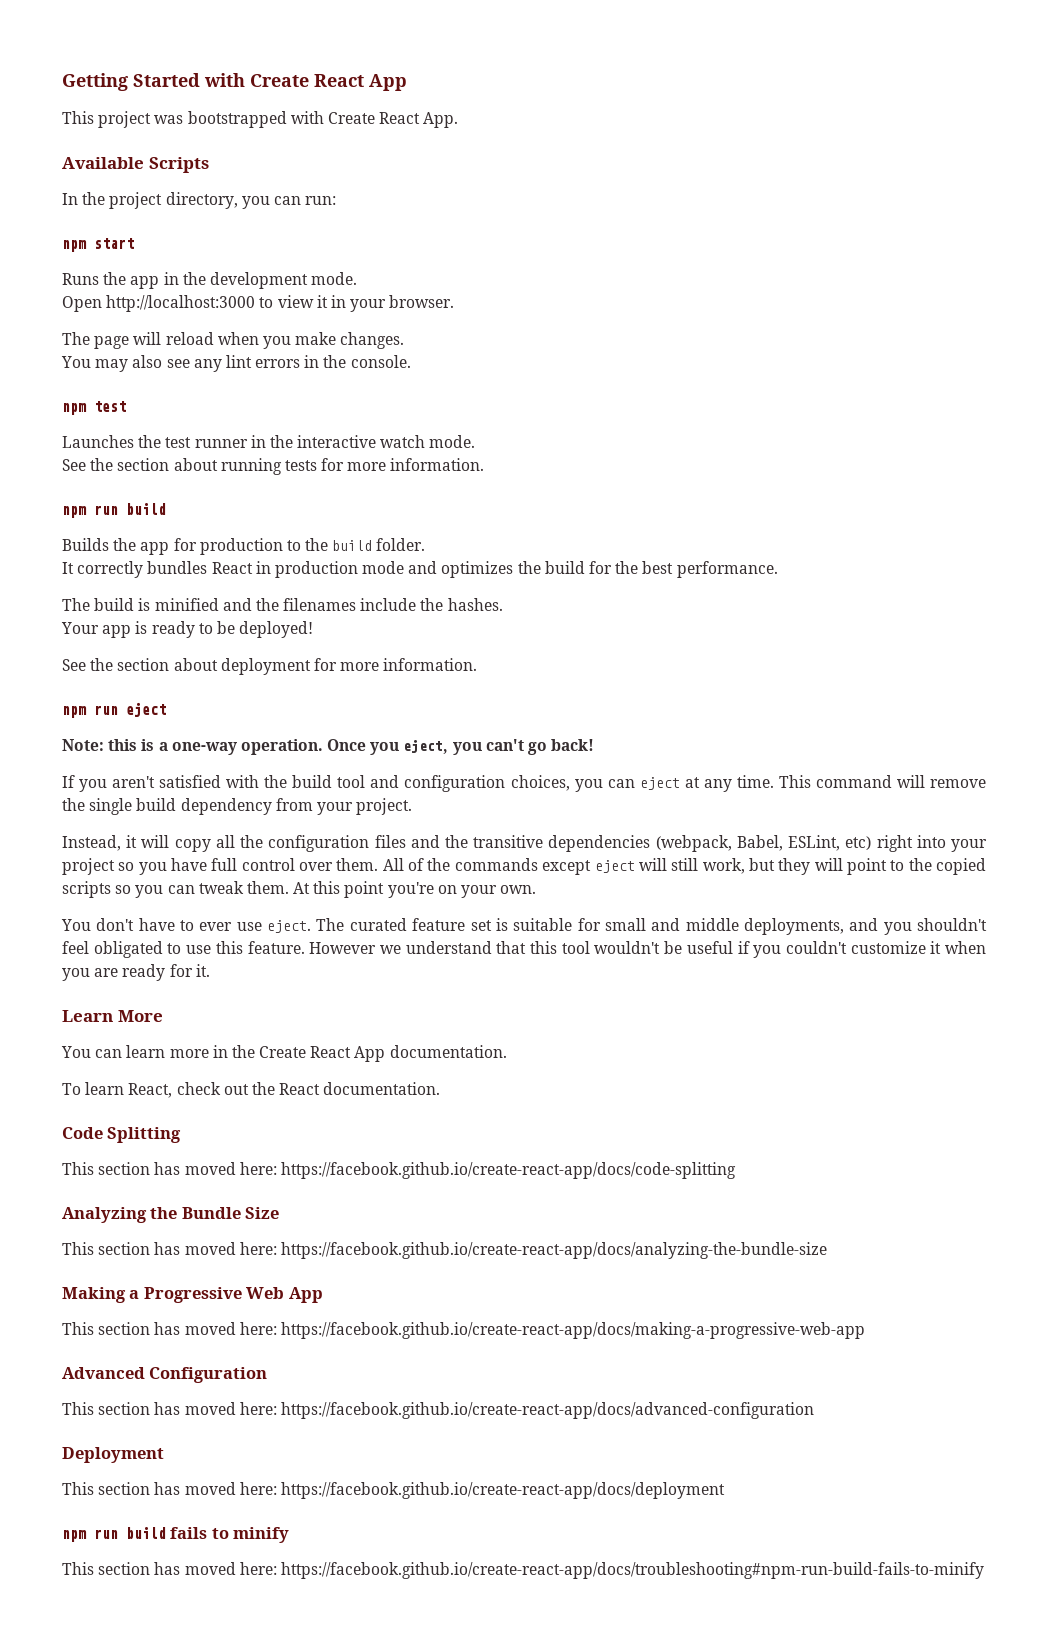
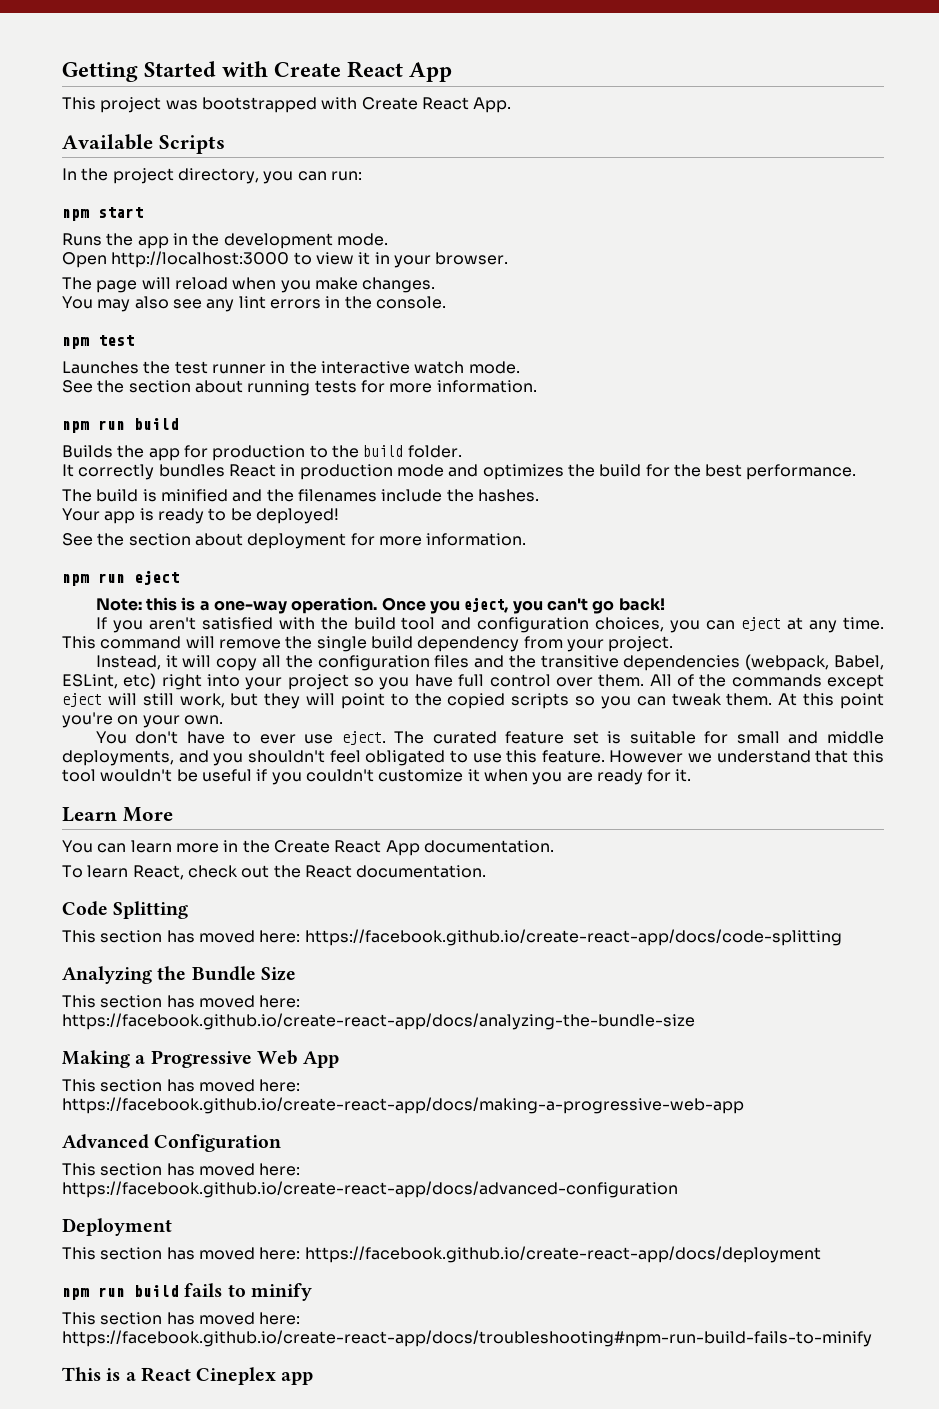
+ This is a React Cineplex app

